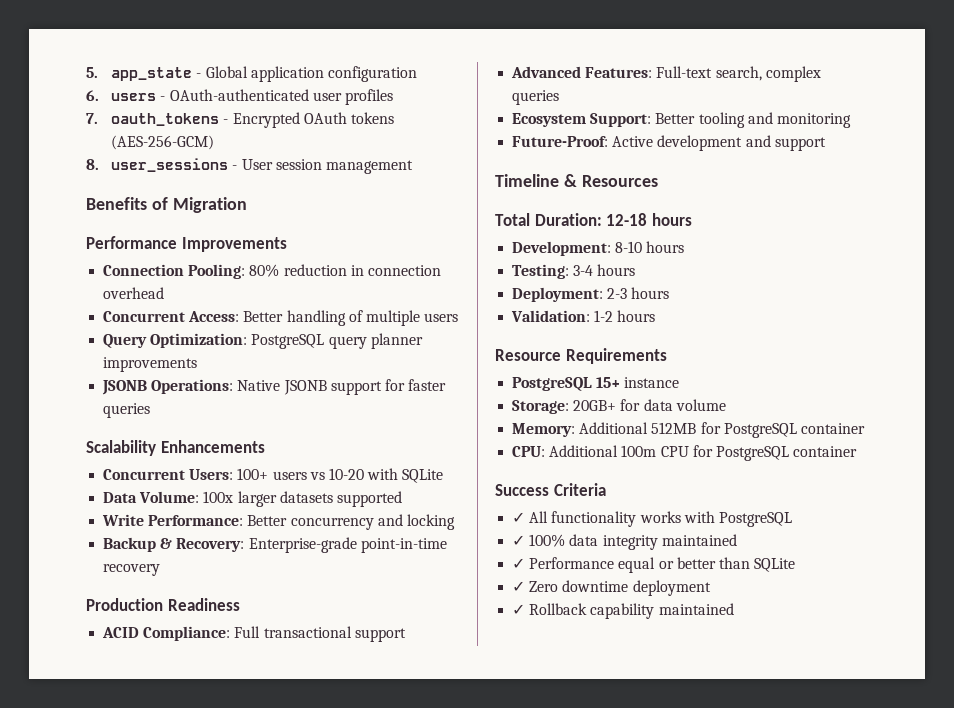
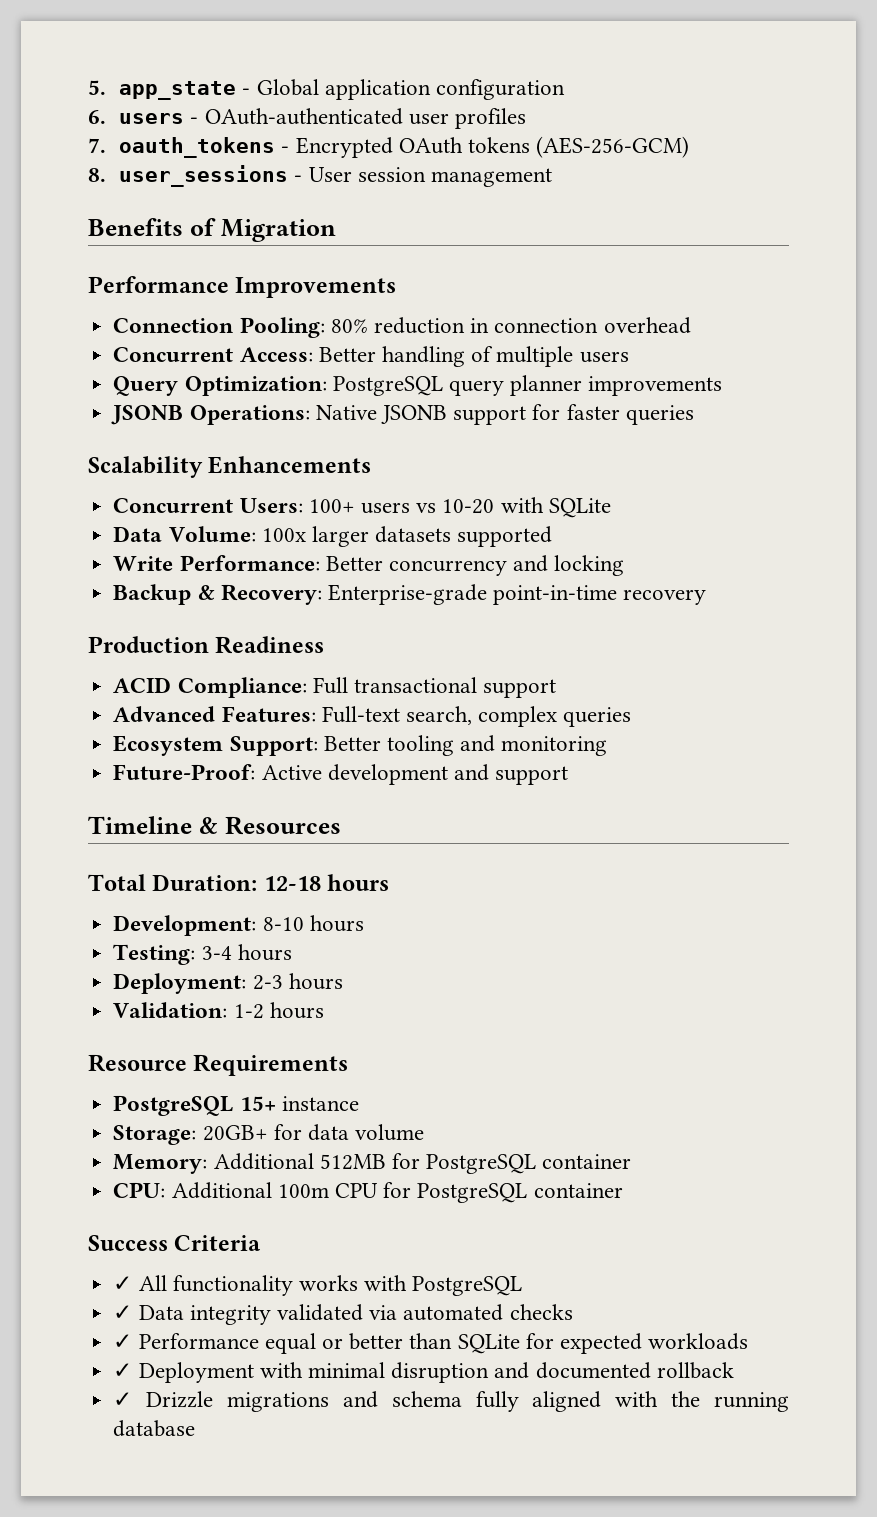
- ✓ 100% data integrity maintained
+ ✓ Data integrity validated via automated checks
- ✓ Performance equal or better than SQLite
- ✓ Zero downtime deployment
- ✓ Rollback capability maintained
+ ✓ Performance equal or better than SQLite for expected workloads
+ ✓ Deployment with minimal disruption and documented rollback
+ ✓ Drizzle migrations and schema fully aligned with the running database

